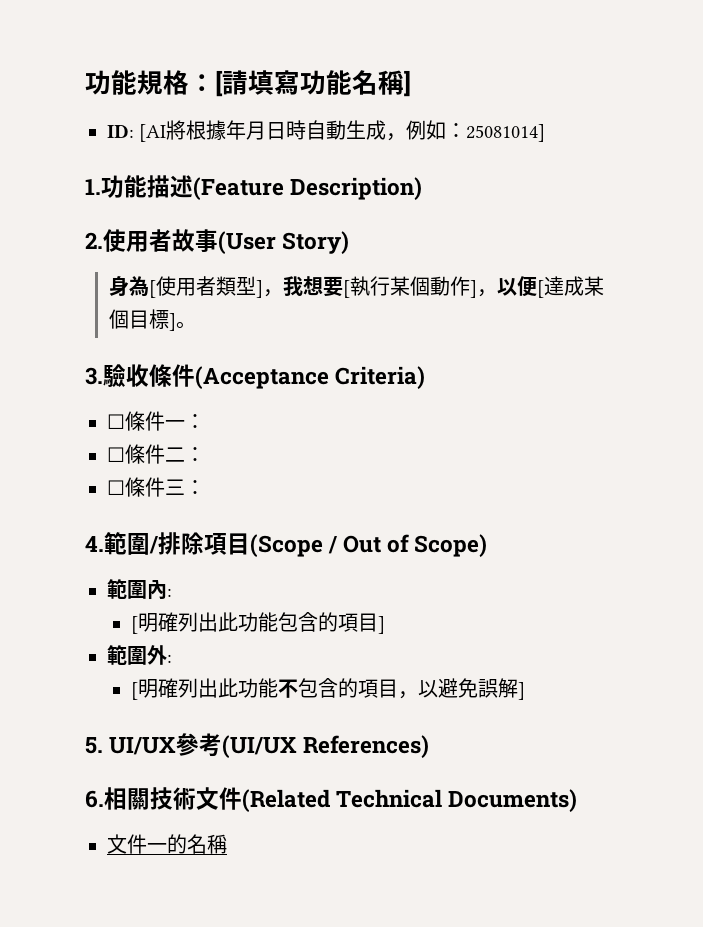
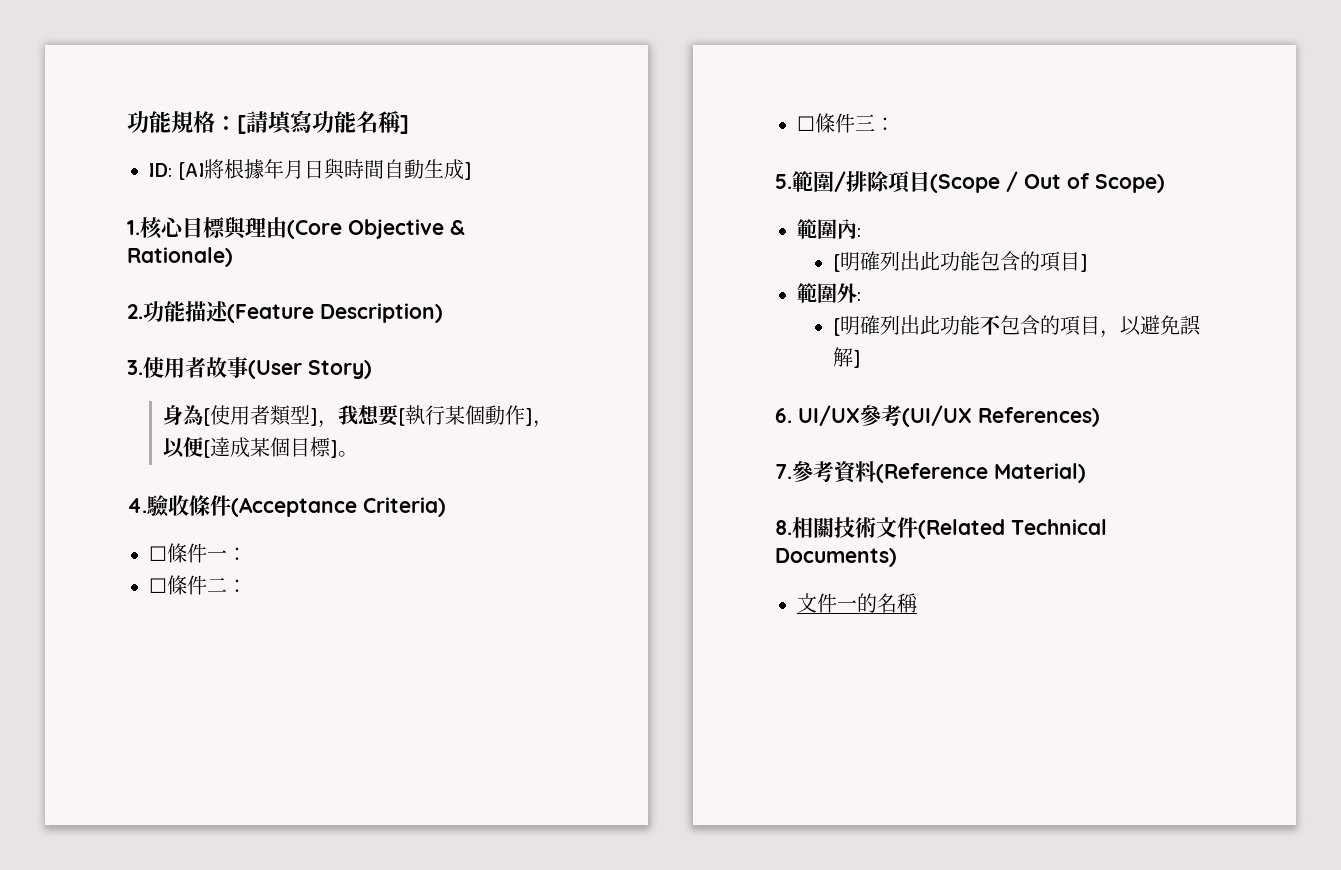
- ID: [AI將根據年月日時自動生成，例如：25081014]
- 1.功能描述(Feature Description)
+ ID: [AI將根據年月日與時間自動生成]
+ 1.核心目標與理由(Core Objective & Rationale)
+ 2.功能描述(Feature Description)
- 2.使用者故事(User Story)
+ 3.使用者故事(User Story)
- 3.驗收條件(Acceptance Criteria)
+ 4.驗收條件(Acceptance Criteria)
- 4.範圍/排除項目(Scope / Out of Scope)
+ 5.範圍/排除項目(Scope / Out of Scope)
- 5. UI/UX參考(UI/UX References)
+ 6. UI/UX參考(UI/UX References)
- 6.相關技術文件(Related Technical Documents)
+ 7.參考資料(Reference Material)
+ 8.相關技術文件(Related Technical Documents)

